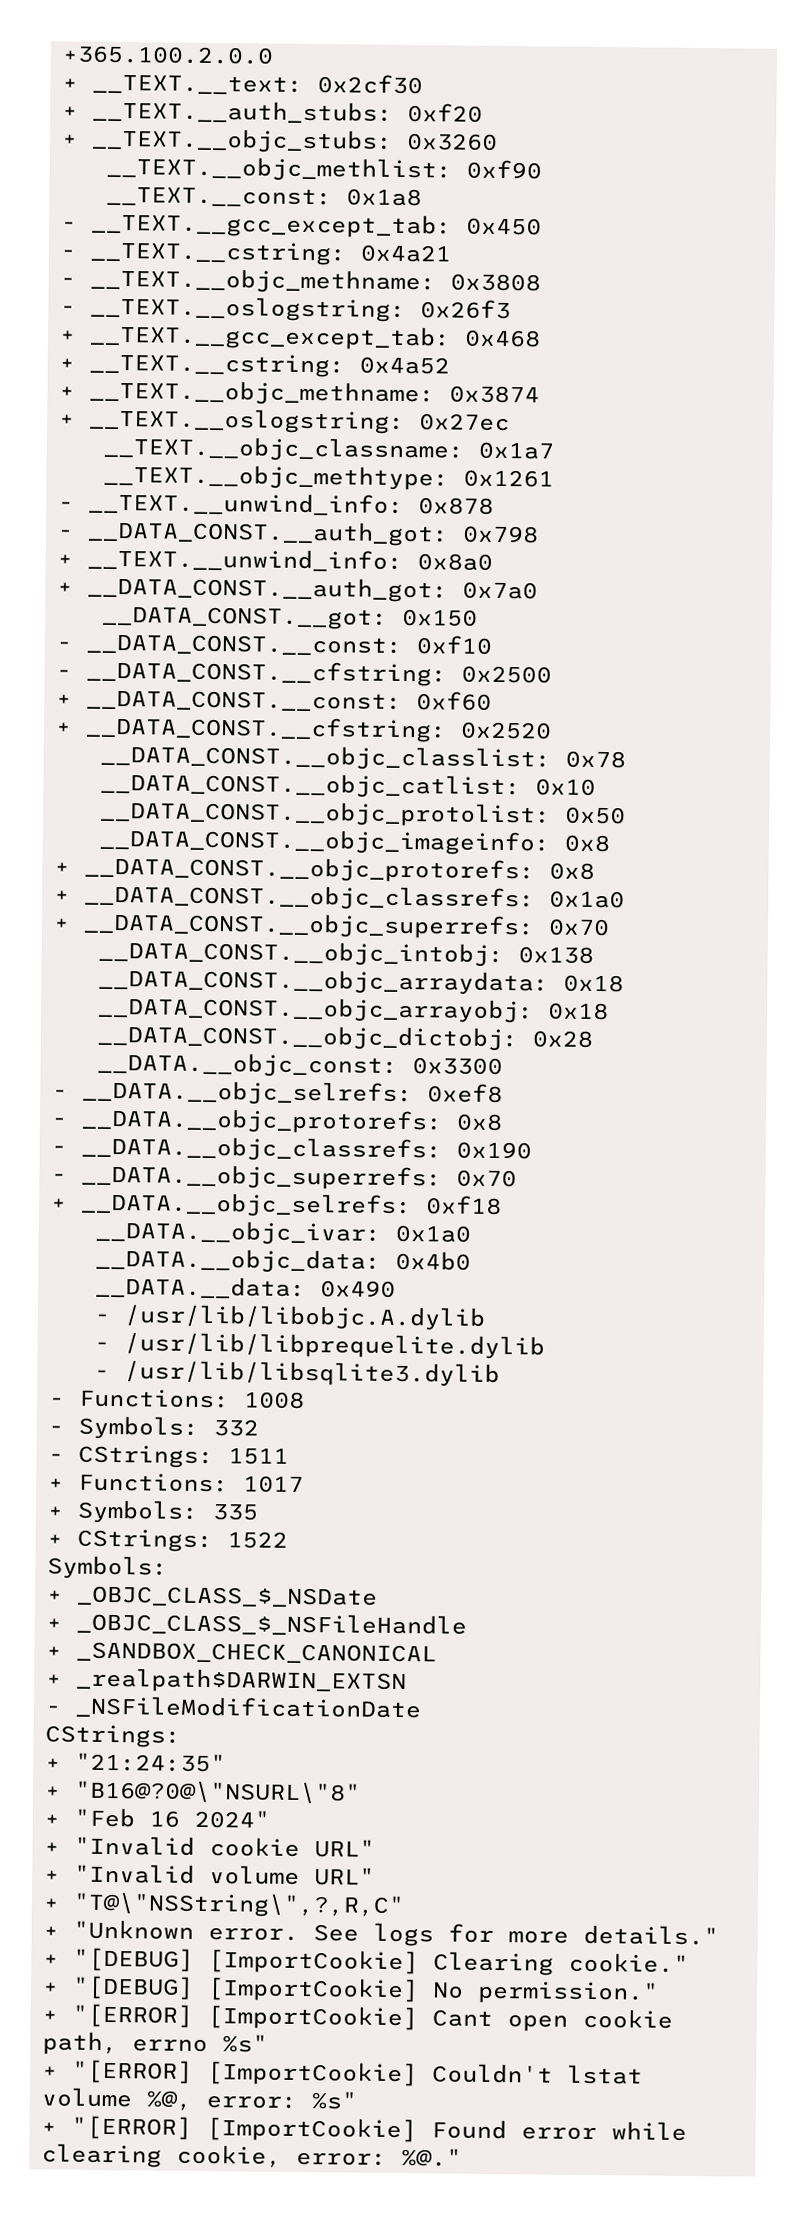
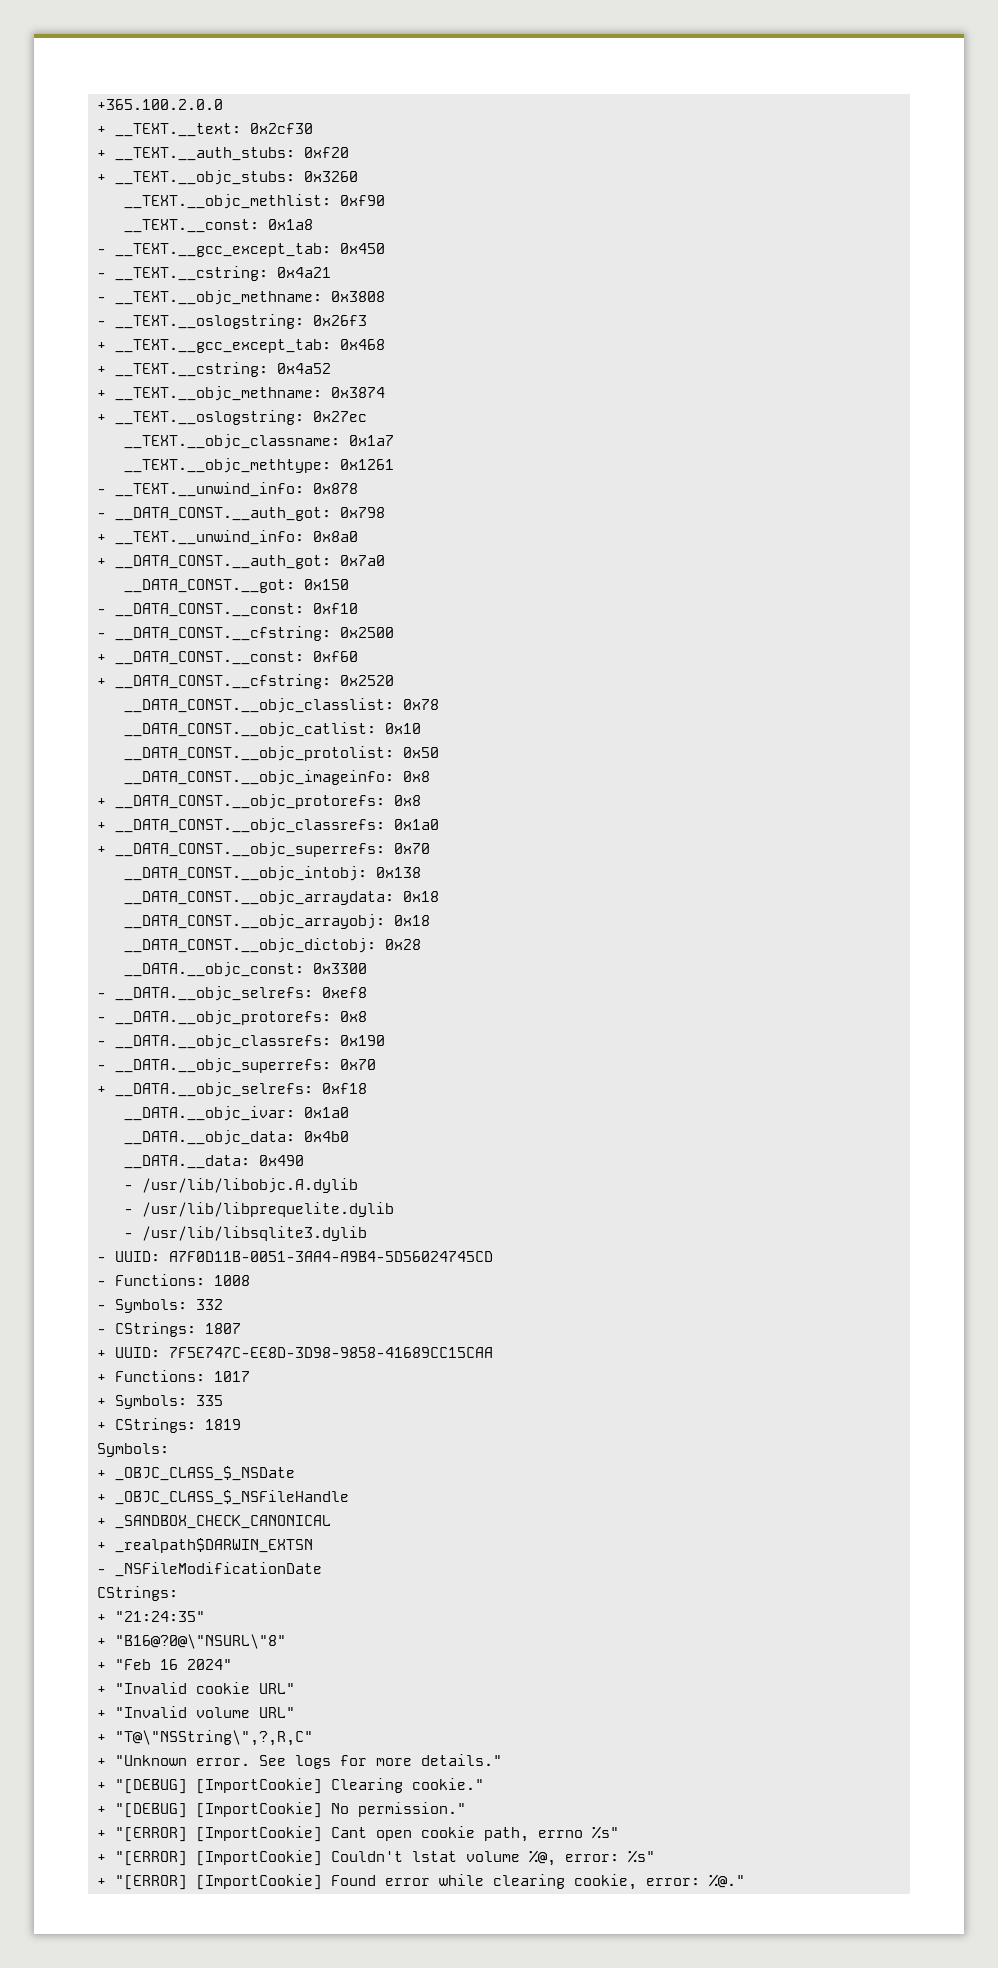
+ - UUID: A7F0D11B-0051-3AA4-A9B4-5D56024745CD
- - CStrings: 1511
+ - CStrings: 1807
+ + UUID: 7F5E747C-EE8D-3D98-9858-41689CC15CAA
- + CStrings: 1522
+ + CStrings: 1819

